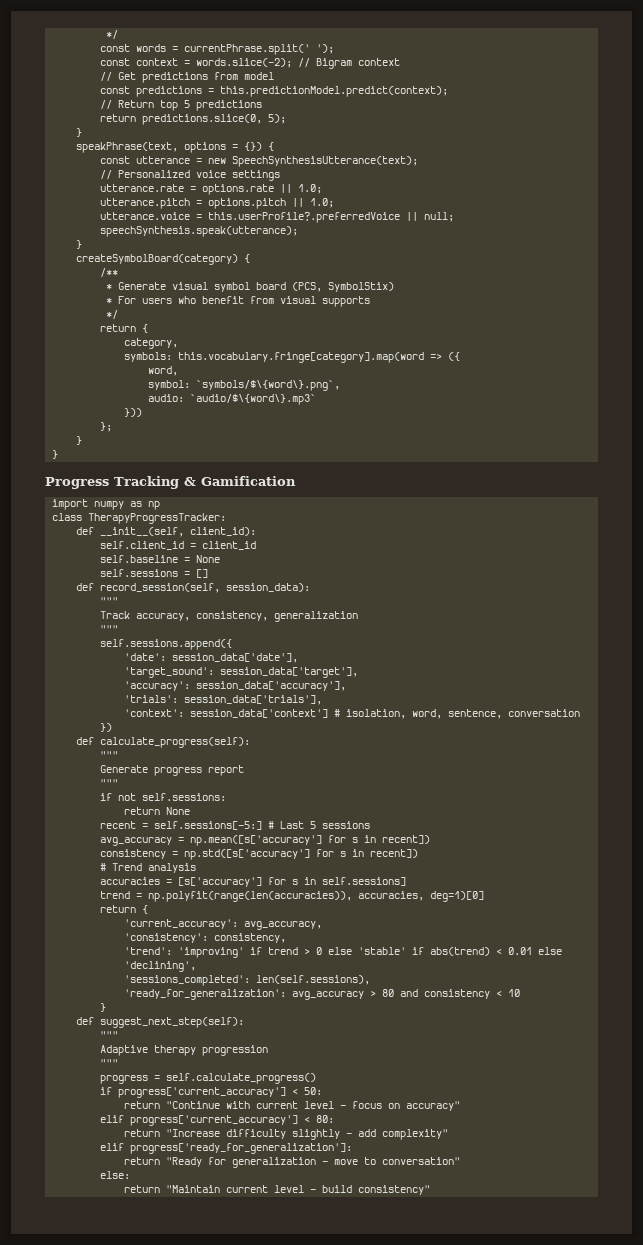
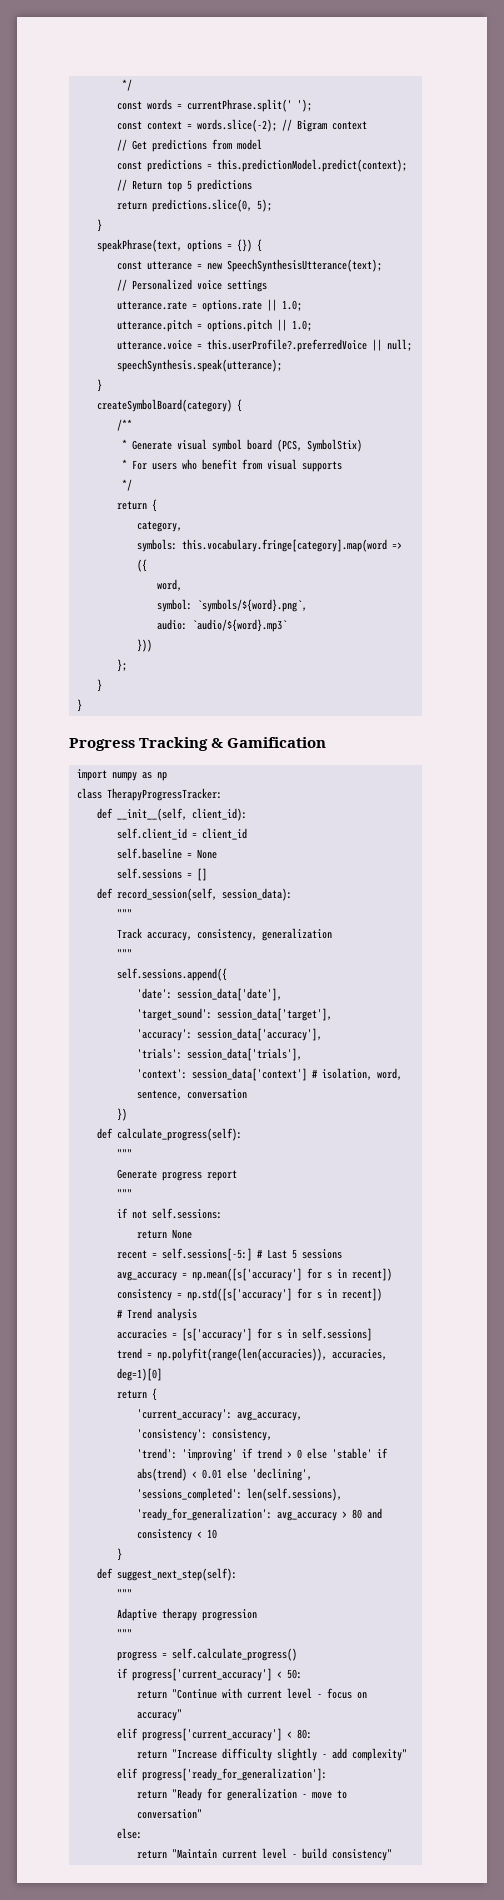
- symbol: `symbols/$\{word\}.png`,
+ symbol: `symbols/${word}.png`,
- audio: `audio/$\{word\}.mp3`
+ audio: `audio/${word}.mp3`

